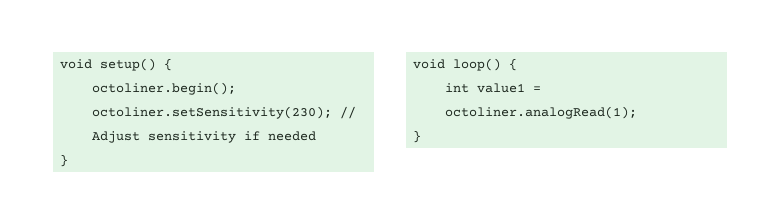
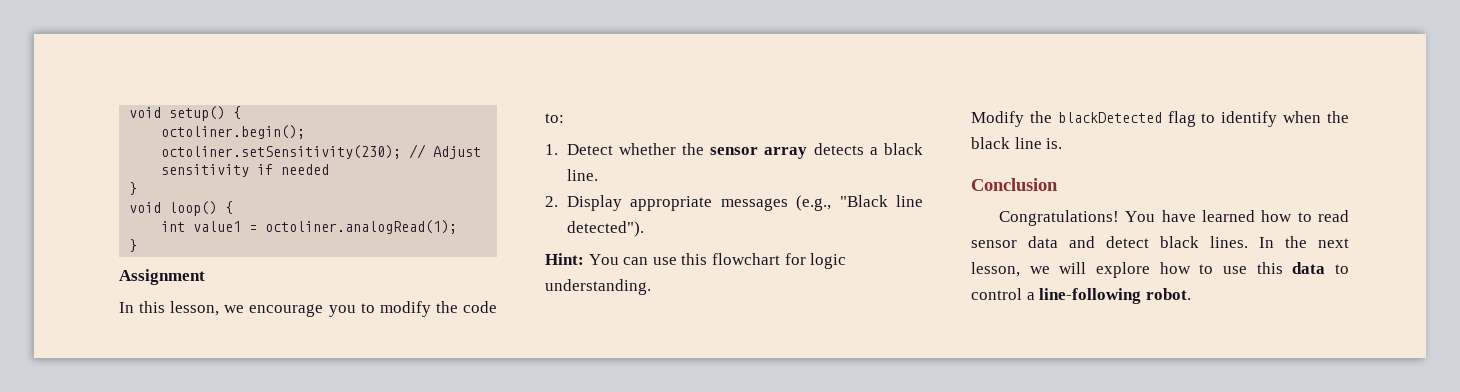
+ Assignment
+ In this lesson, we encourage you to modify the code to:
+ 1. Detect whether the sensor array detects a black line.
+ 2. Display appropriate messages (e.g., "Black line detected").
+ Hint: You can use this flowchart for logic understanding.
+ Modify the blackDetected flag to identify when the black line is.
+ Conclusion
+ Congratulations! You have learned how to read sensor data and detect black lines. In the next lesson, we will explore how to use this data to control a line-following robot.

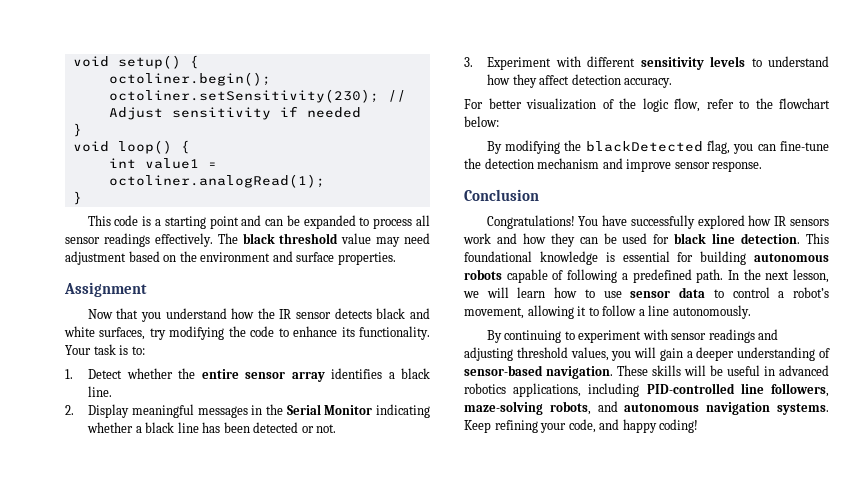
+ This code is a starting point and can be expanded to process all sensor readings effectively. The black threshold value may need adjustment based on the environment and surface properties.
  Assignment
- In this lesson, we encourage you to modify the code to:
+ Now that you understand how the IR sensor detects black and white surfaces, try modifying the code to enhance its functionality. Your task is to:
- 1. Detect whether the sensor array detects a black line.
+ 1. Detect whether the entire sensor array identifies a black line.
- 2. Display appropriate messages (e.g., "Black line detected").
- Hint: You can use this flowchart for logic understanding.
- Modify the blackDetected flag to identify when the black line is.
+ 2. Display meaningful messages in the Serial Monitor indicating whether a black line has been detected or not.
+ 3. Experiment with different sensitivity levels to understand how they affect detection accuracy.
+ For better visualization of the logic flow, refer to the flowchart below:
+ By modifying the blackDetected flag, you can fine-tune the detection mechanism and improve sensor response.
  Conclusion
- Congratulations! You have learned how to read sensor data and detect black lines.
+ Congratulations! You have successfully explored how IR sensors work and how they can be used for black line detection. This foundational knowledge is essential for building autonomous robots capable of following a predefined path.
- In the next lesson, we will explore how to use this data to control a line-following robot.
+ In the next lesson, we will learn how to use sensor data to control a robot’s movement, allowing it to follow a line autonomously.
+ By continuing to experiment with sensor readings and adjusting threshold values, you will gain a deeper understanding of sensor-based navigation. These skills will be useful in advanced robotics applications, including PID-controlled line followers, maze-solving robots, and autonomous navigation systems. Keep refining your code, and happy coding!

